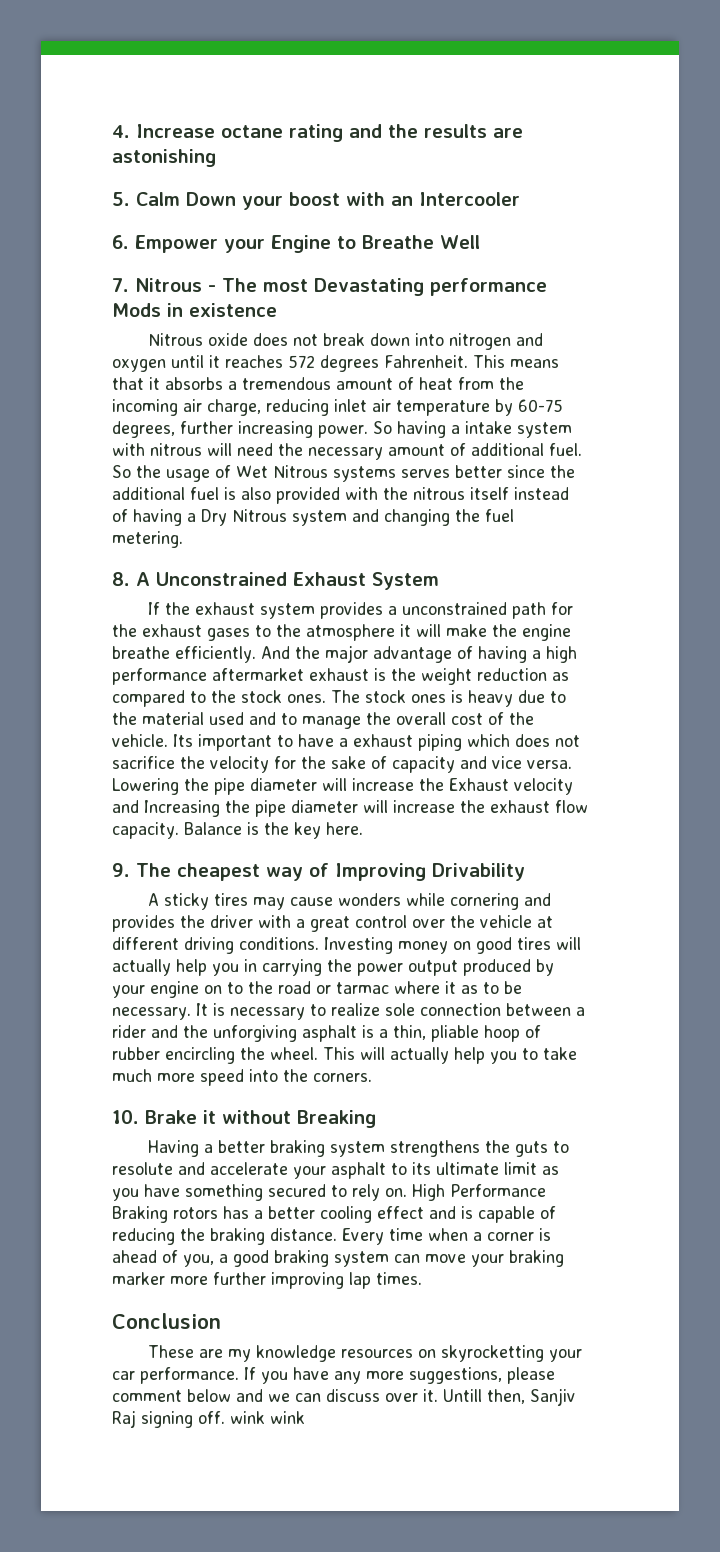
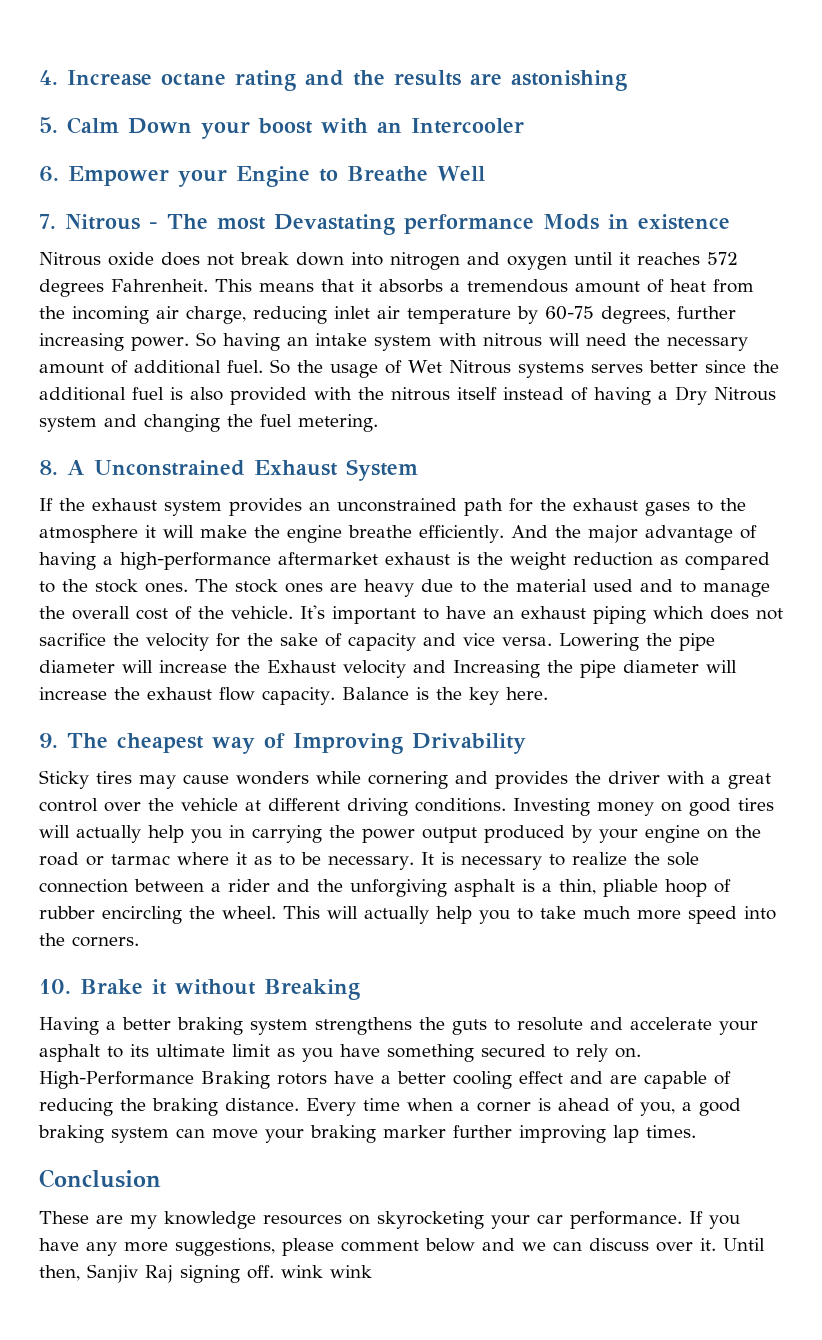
- So having a intake system with nitrous will need the necessary amount of additional fuel.
+ So having an intake system with nitrous will need the necessary amount of additional fuel.
- If the exhaust system provides a unconstrained path for the exhaust gases to the atmosphere it will make the engine breathe efficiently.
+ If the exhaust system provides an unconstrained path for the exhaust gases to the atmosphere it will make the engine breathe efficiently.
- And the major advantage of having a high performance aftermarket exhaust is the weight reduction as compared to the stock ones.
+ And the major advantage of having a high-performance aftermarket exhaust is the weight reduction as compared to the stock ones.
- The stock ones is heavy due to the material used and to manage the overall cost of the vehicle.
+ The stock ones are heavy due to the material used and to manage the overall cost of the vehicle.
- Its important to have a exhaust piping which does not sacrifice the velocity for the sake of capacity and vice versa.
+ It's important to have an exhaust piping which does not sacrifice the velocity for the sake of capacity and vice versa.
- A sticky tires may cause wonders while cornering and provides the driver with a great control over the vehicle at different driving conditions.
+ Sticky tires may cause wonders while cornering and provides the driver with a great control over the vehicle at different driving conditions.
- Investing money on good tires will actually help you in carrying the power output produced by your engine on to the road or tarmac where it as to be necessary.
+ Investing money on good tires will actually help you in carrying the power output produced by your engine on the road or tarmac where it as to be necessary.
- It is necessary to realize sole connection between a rider and the unforgiving asphalt is a thin, pliable hoop of rubber encircling the wheel.
+ It is necessary to realize the sole connection between a rider and the unforgiving asphalt is a thin, pliable hoop of rubber encircling the wheel.
- High Performance Braking rotors has a better cooling effect and is capable of reducing the braking distance.
+ High-Performance Braking rotors have a better cooling effect and are capable of reducing the braking distance.
- Every time when a corner is ahead of you, a good braking system can move your braking marker more further improving lap times.
+ Every time when a corner is ahead of you, a good braking system can move your braking marker further improving lap times.
- These are my knowledge resources on skyrocketting your car performance.
+ These are my knowledge resources on skyrocketing your car performance.
- Untill then, Sanjiv Raj signing off. wink wink
+ Until then, Sanjiv Raj signing off. wink wink

